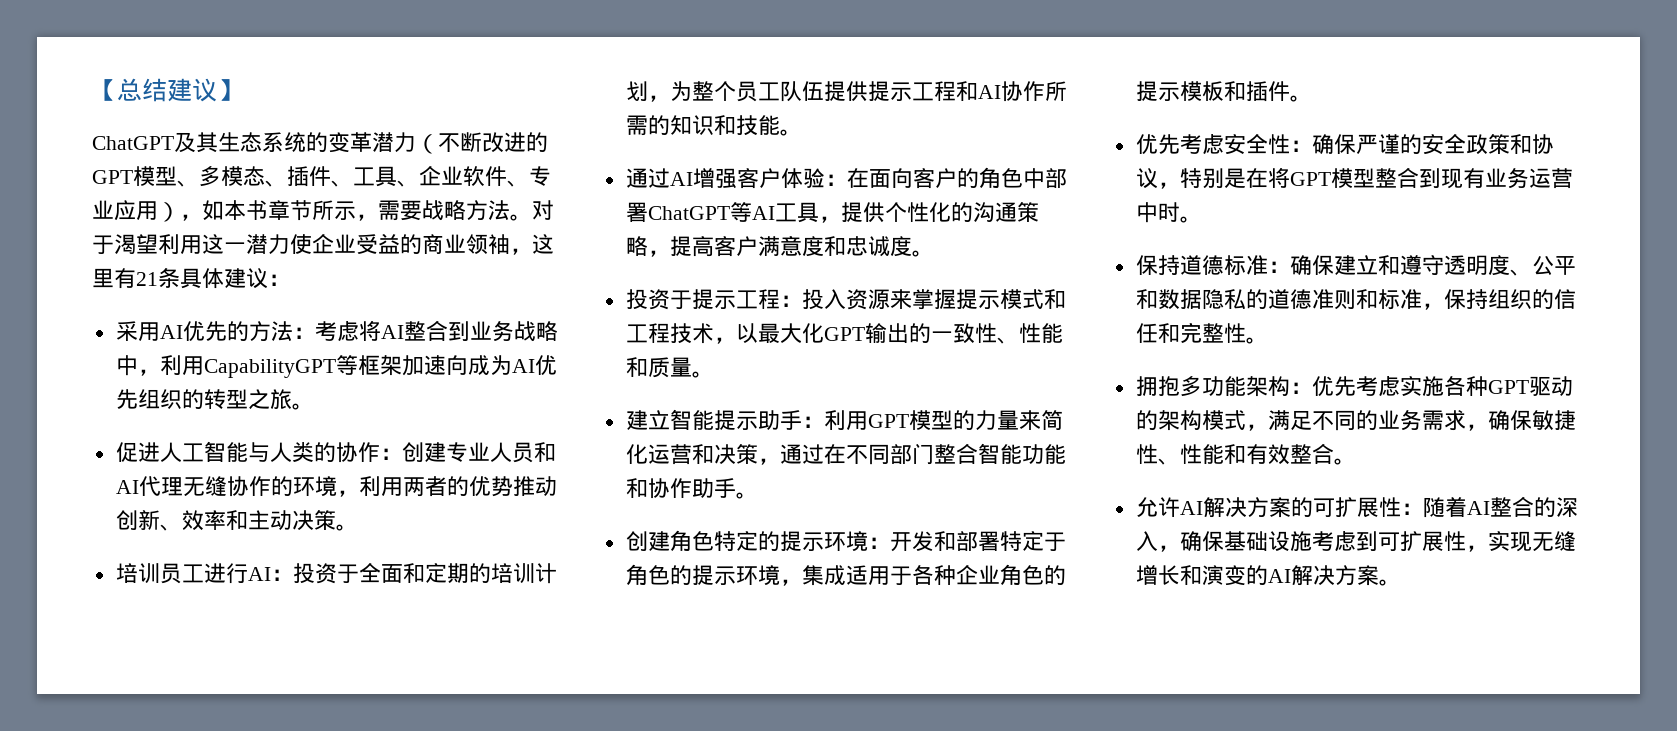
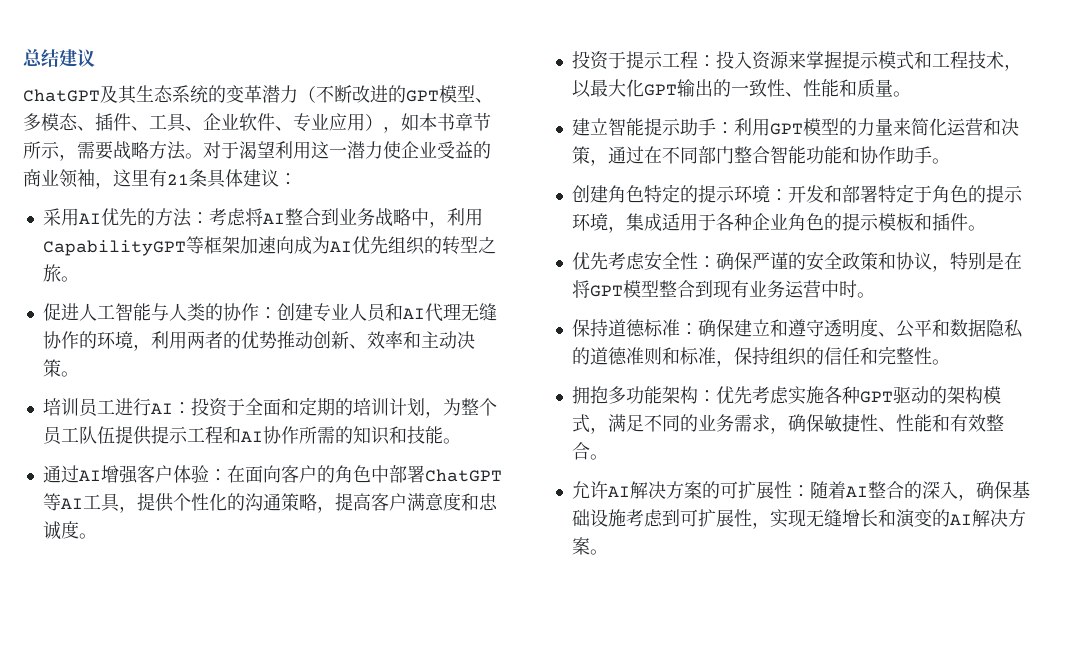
- 【总结建议】
+ 总结建议

